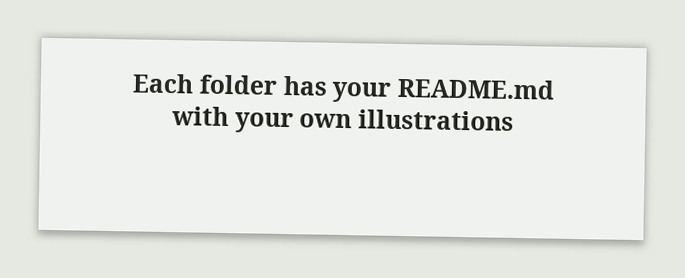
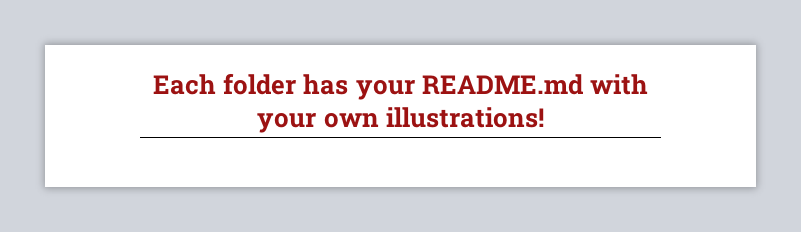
- Each folder has your README.md with your own illustrations
+ Each folder has your README.md with your own illustrations!

